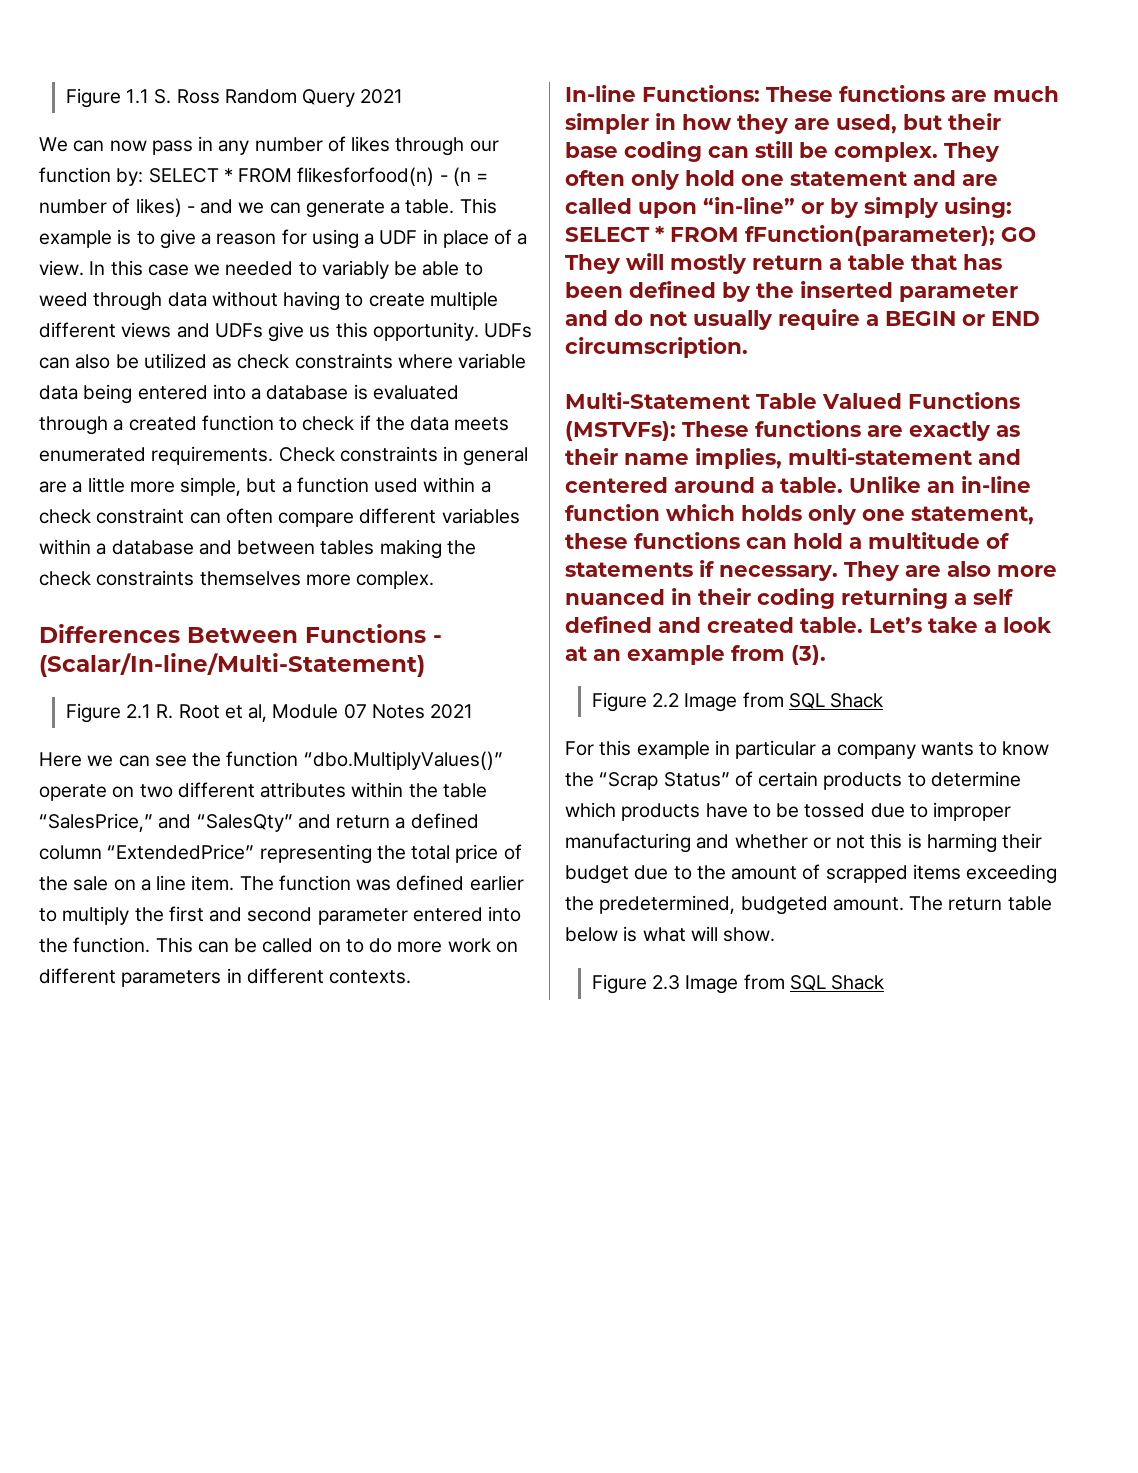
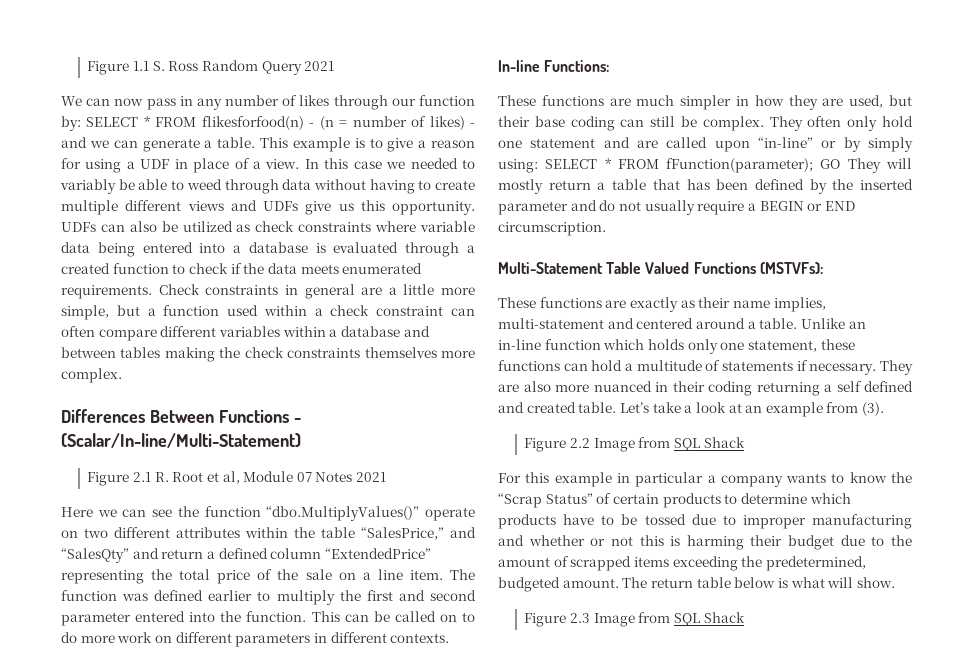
- In-line Functions: These functions are much simpler in how they are used, but their base coding can still be complex.
+ In-line Functions:
+ These functions are much simpler in how they are used, but their base coding can still be complex.
- Multi-Statement Table Valued Functions (MSTVFs): These functions are exactly as their name implies, multi-statement and centered around a table.
+ Multi-Statement Table Valued Functions (MSTVFs):
+ These functions are exactly as their name implies, multi-statement and centered around a table.

